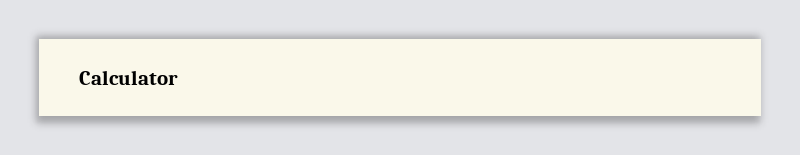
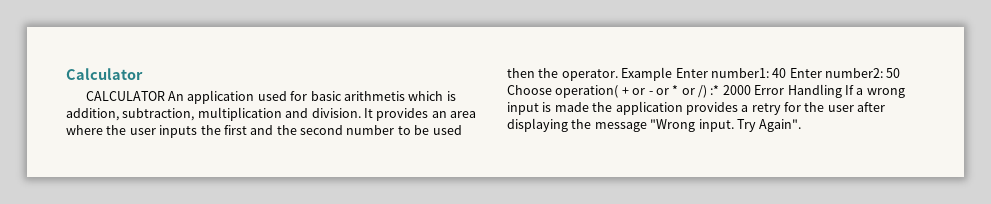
+ CALCULATOR An application used for basic arithmetis which is addition, subtraction, multiplication and division. It provides an area where the user inputs the first and the second number to be used then the operator. Example Enter number1: 40 Enter number2: 50 Choose operation( + or - or * or /) :* 2000 Error Handling If a wrong input is made the application provides a retry for the user after displaying the message "Wrong input. Try Again".

